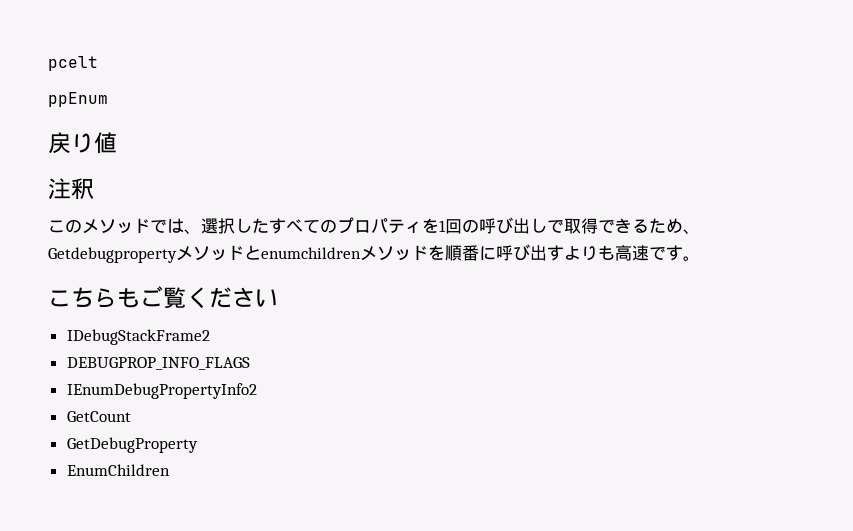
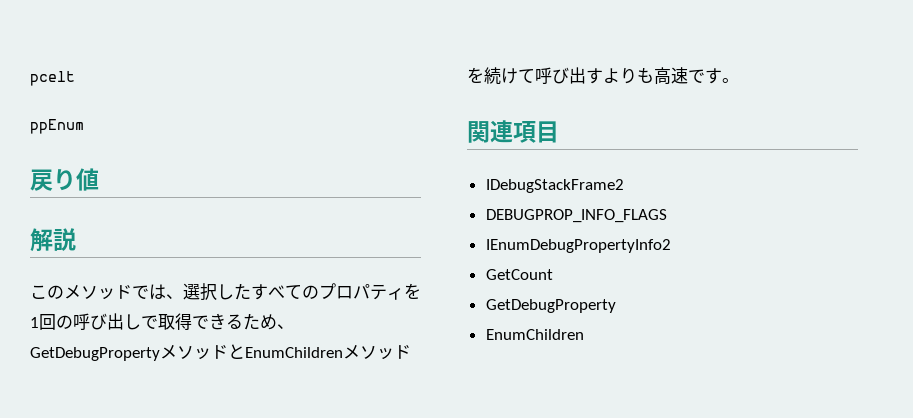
- 注釈
+ 解説
- このメソッドでは、選択したすべてのプロパティを1回の呼び出しで取得できるため、Getdebugpropertyメソッドとenumchildrenメソッドを順番に呼び出すよりも高速です。
+ このメソッドでは、選択したすべてのプロパティを1回の呼び出しで取得できるため、GetDebugPropertyメソッドとEnumChildrenメソッドを続けて呼び出すよりも高速です。
- こちらもご覧ください
+ 関連項目

